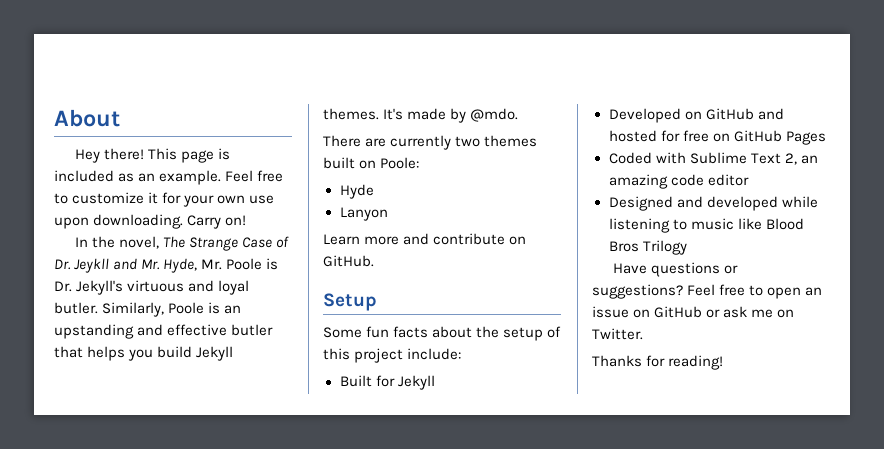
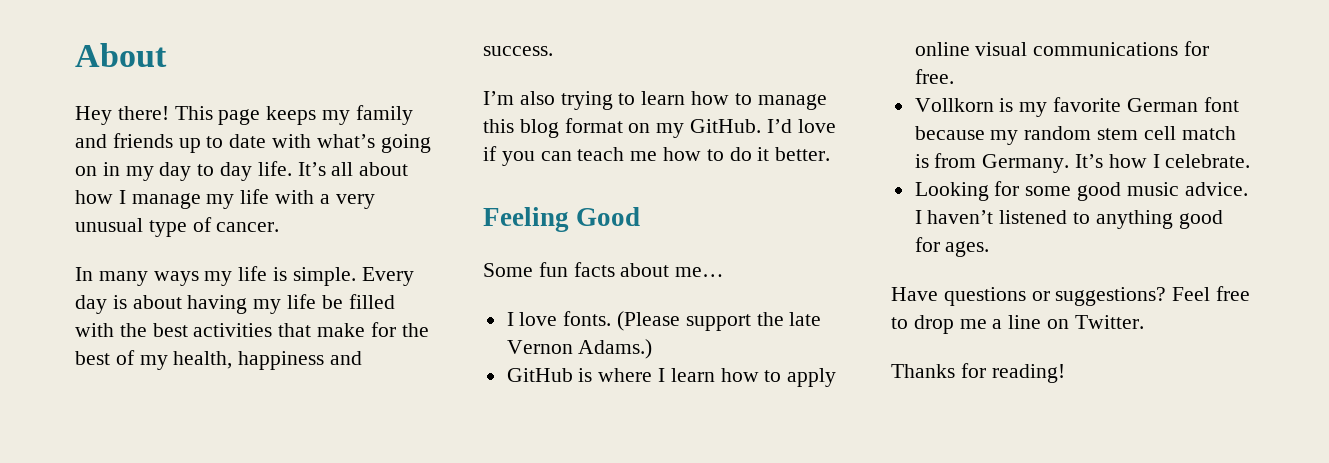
- This page is included as an example. Feel free to customize it for your own use upon downloading. Carry on!
- In the novel, The Strange Case of Dr. Jeykll and Mr. Hyde, Mr. Poole is Dr. Jekyll's virtuous and loyal butler. Similarly, Poole is an upstanding and effective butler that helps you build Jekyll themes. It's made by @mdo.
- There are currently two themes built on Poole:
- Hyde
- Lanyon
- Learn more and contribute on GitHub.
- Setup
- Some fun facts about the setup of this project include:
- Built for Jekyll
- Developed on GitHub and hosted for free on GitHub Pages
- Coded with Sublime Text 2, an amazing code editor
- Designed and developed while listening to music like Blood Bros Trilogy
+ This page keeps my family and friends up to date with what’s going on in my day to day life. It’s all about how I manage my life with a very unusual type of cancer.
+ In many ways my life is simple. Every day is about having my life be filled with the best activities that make for the best of my health, happiness and success.
+ I’m also trying to learn how to manage this blog format on my GitHub. I’d love if you can teach me how to do it better.
+ Feeling Good
+ Some fun facts about me…
+ I love fonts. (Please support the late Vernon Adams.)
+ GitHub is where I learn how to apply online visual communications for free.
+ Vollkorn is my favorite German font because my random stem cell match is from Germany. It’s how I celebrate.
+ Looking for some good music advice. I haven’t listened to anything good for ages.
- Feel free to open an issue on GitHub or ask me on Twitter.
+ Feel free to drop me a line on Twitter.

